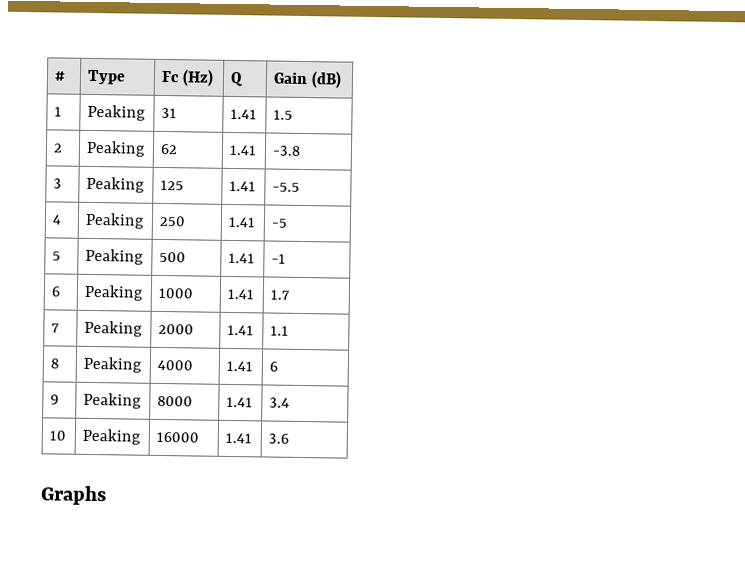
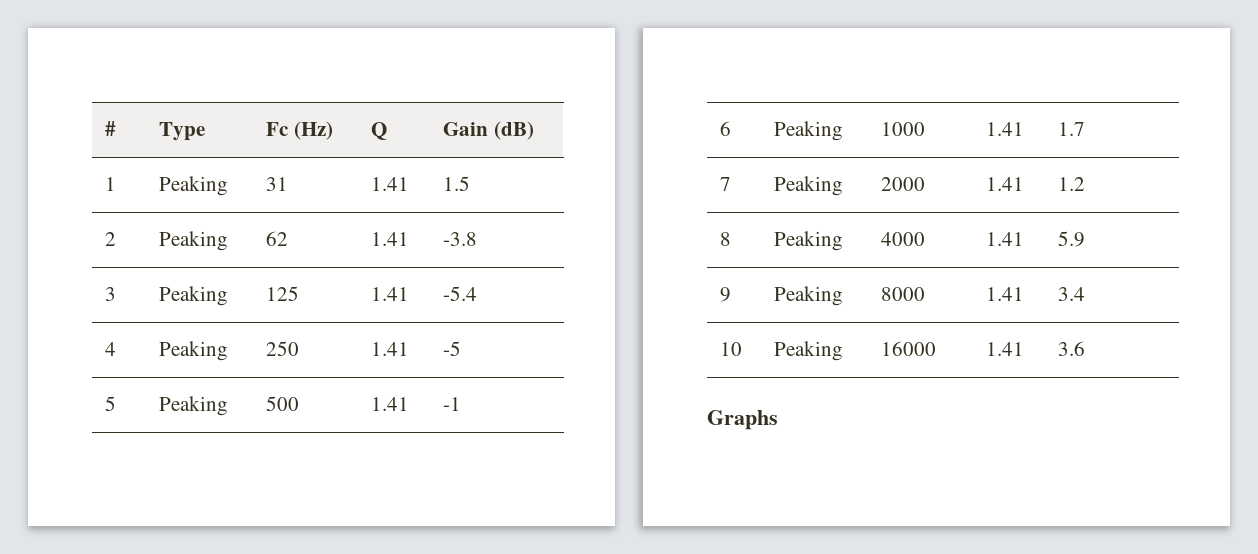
- 3 | Peaking | 125 | 1.41 | -5.5
+ 3 | Peaking | 125 | 1.41 | -5.4
- 7 | Peaking | 2000 | 1.41 | 1.1
+ 7 | Peaking | 2000 | 1.41 | 1.2
- 8 | Peaking | 4000 | 1.41 | 6
+ 8 | Peaking | 4000 | 1.41 | 5.9

